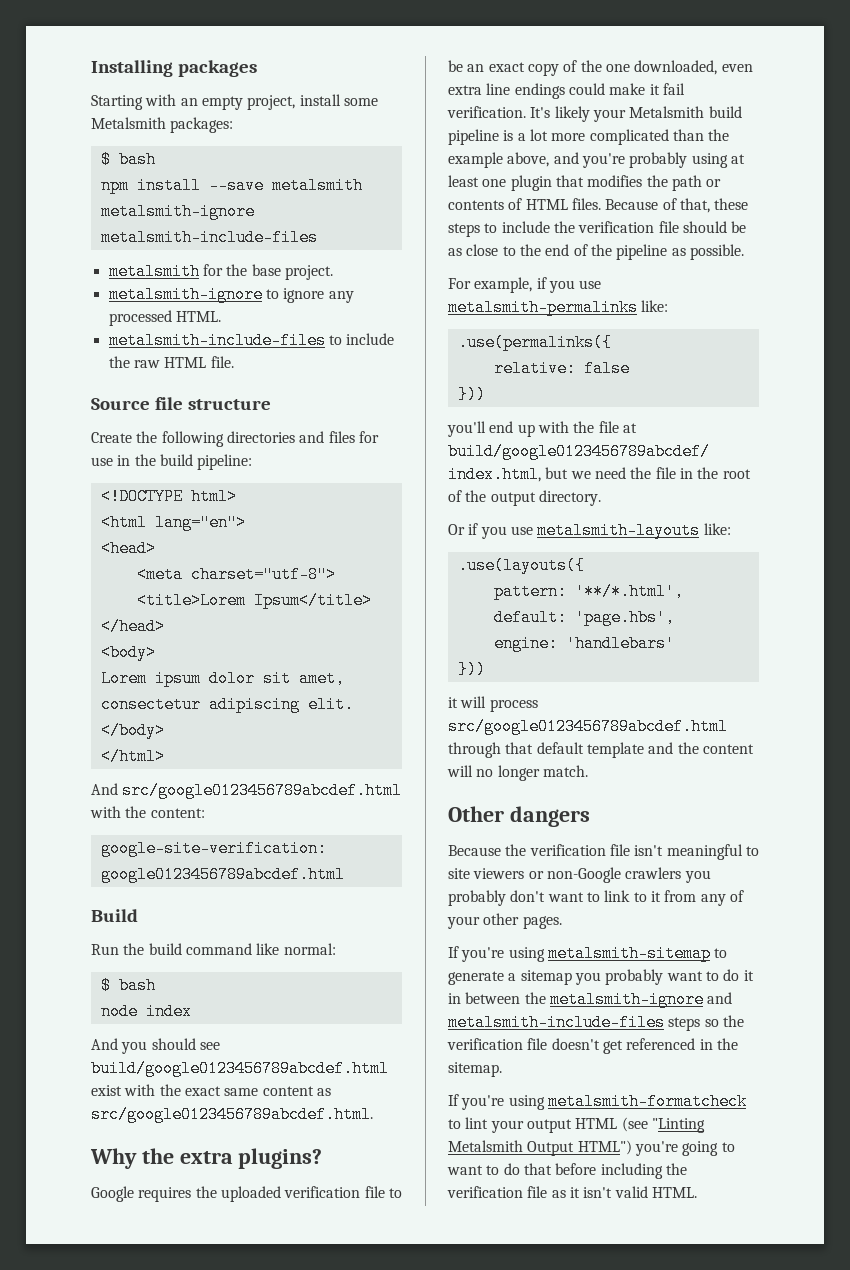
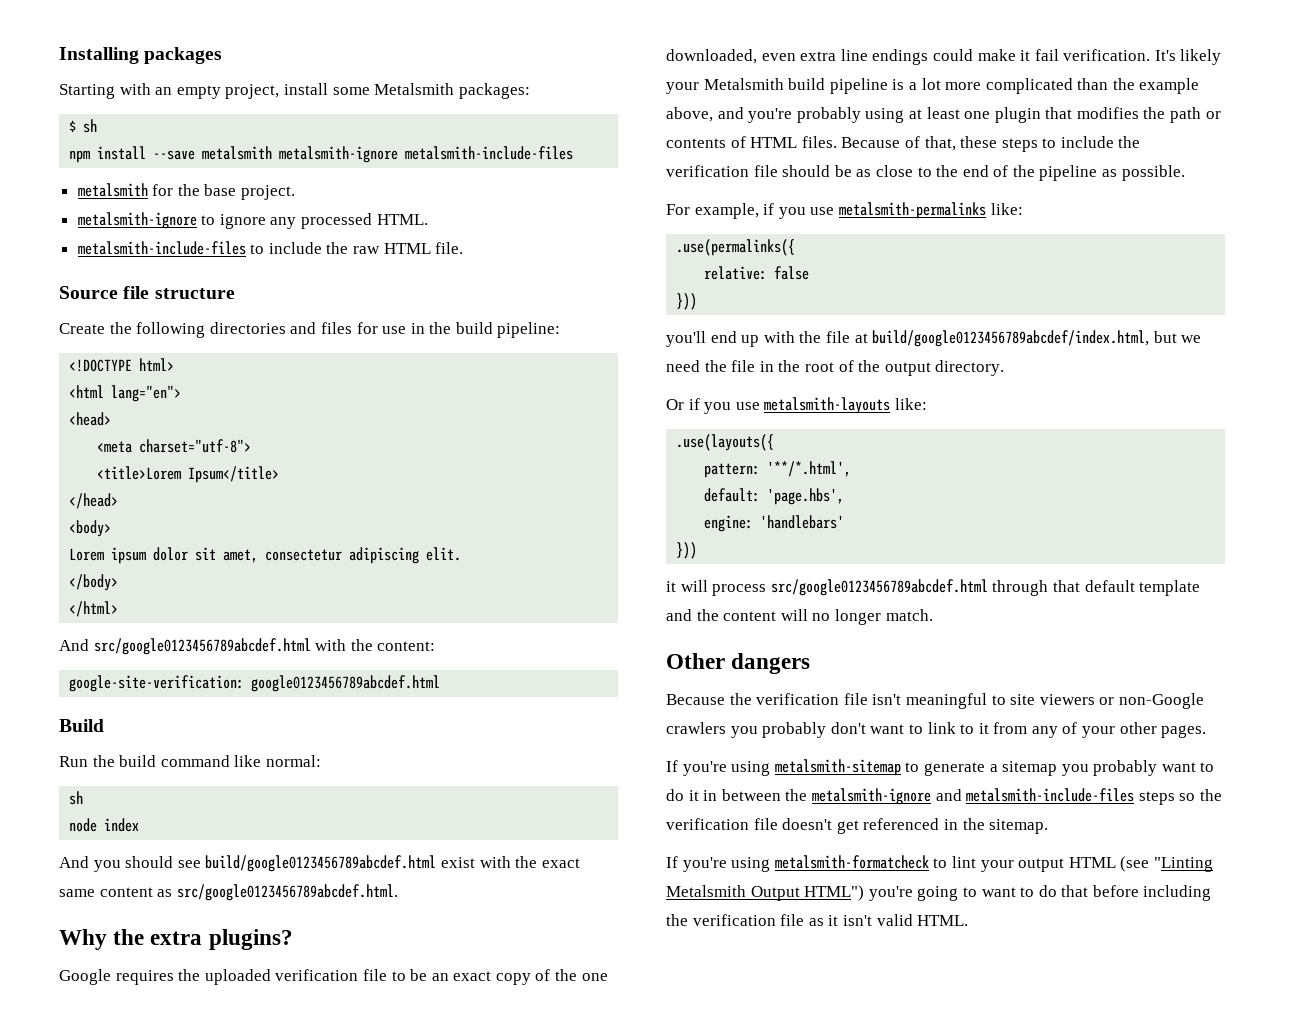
  Starting with an empty project, install some Metalsmith packages:
- $ bash
+ $ sh
  Run the build command like normal:
- $ bash
+ sh

